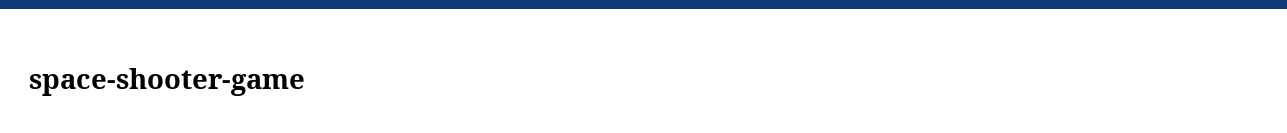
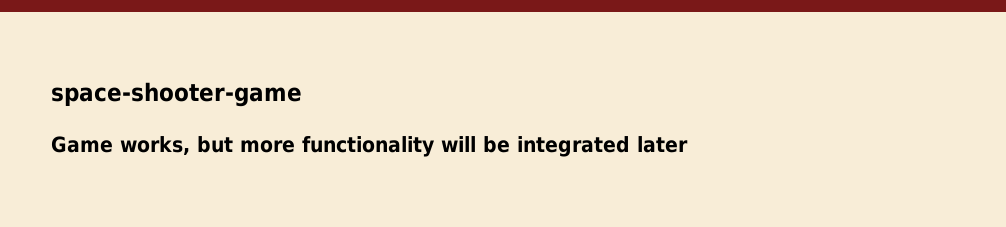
+ Game works, but more functionality will be integrated later

